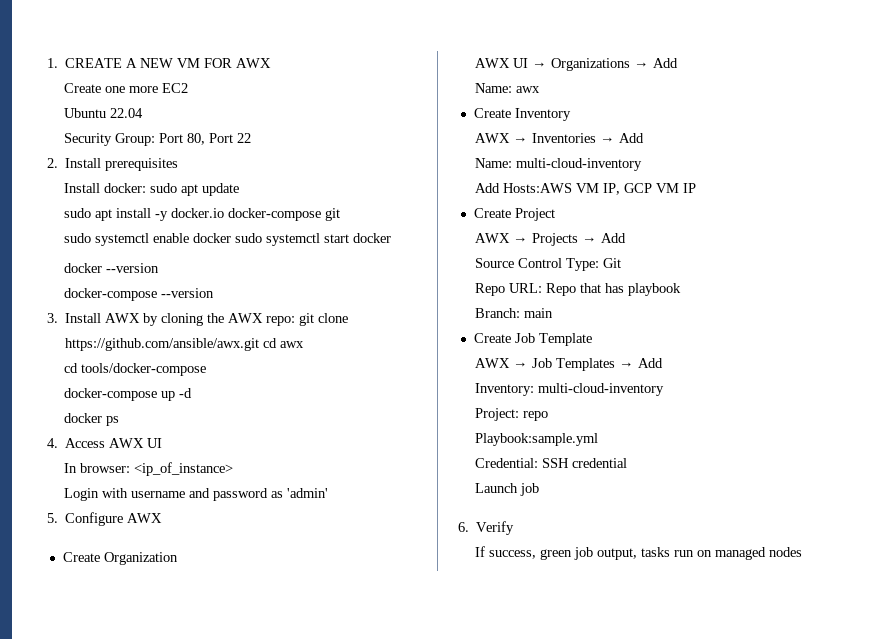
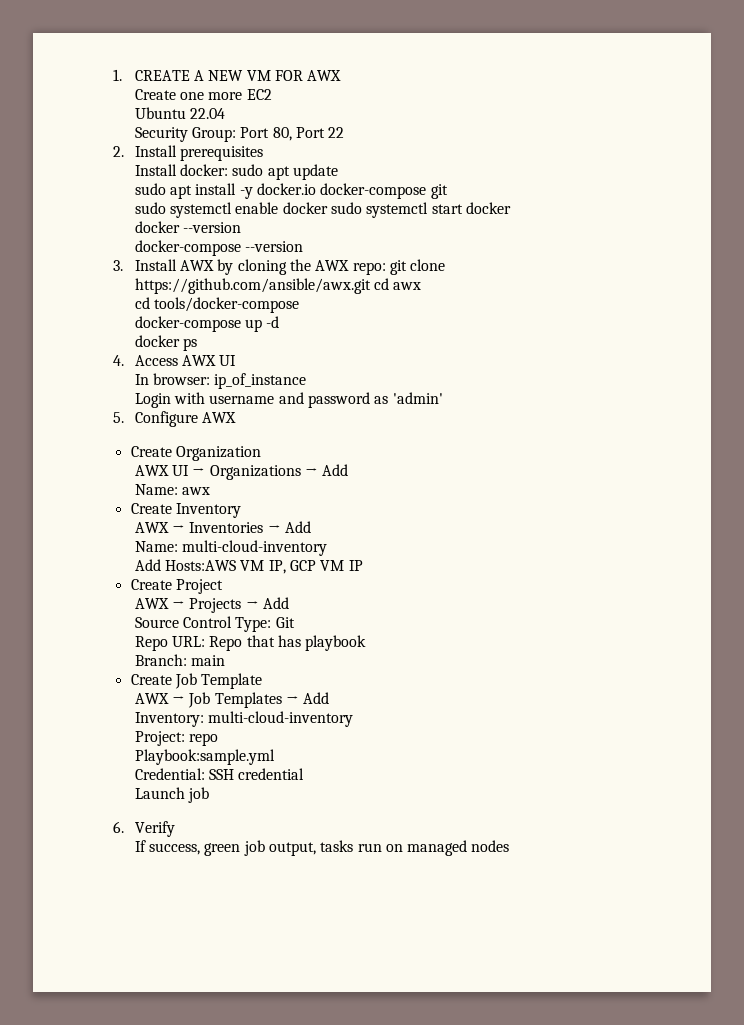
- In browser: <ip_of_instance>
+ In browser: ip_of_instance

